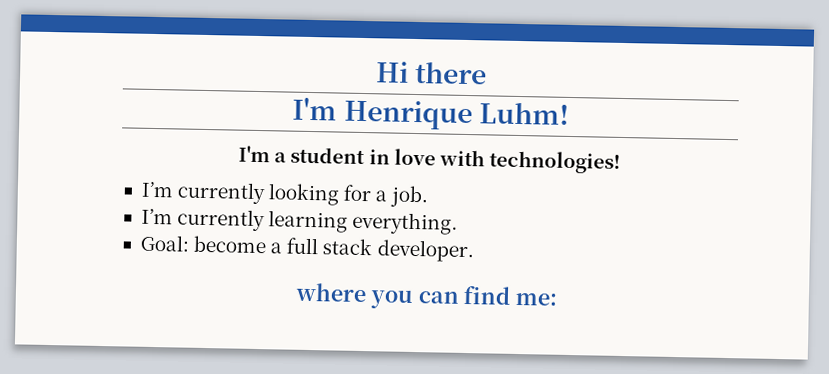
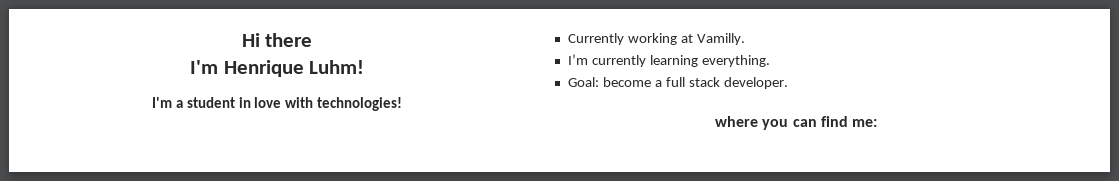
- I’m currently looking for a job.
+ Currently working at Vamilly.

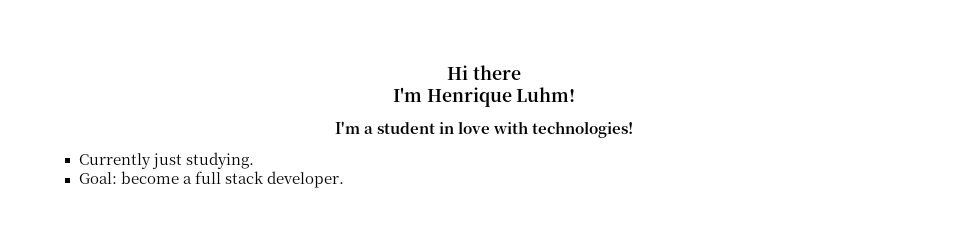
- Currently working at Vamilly.
- I’m currently learning everything.
+ Currently just studying.
- where you can find me:

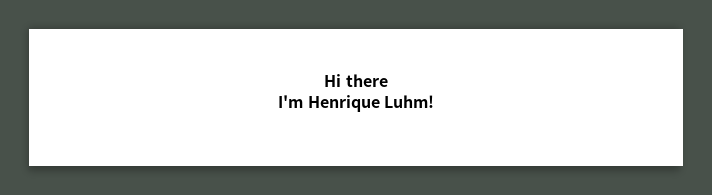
- I'm a student in love with technologies!
- Currently just studying.
- Goal: become a full stack developer.

